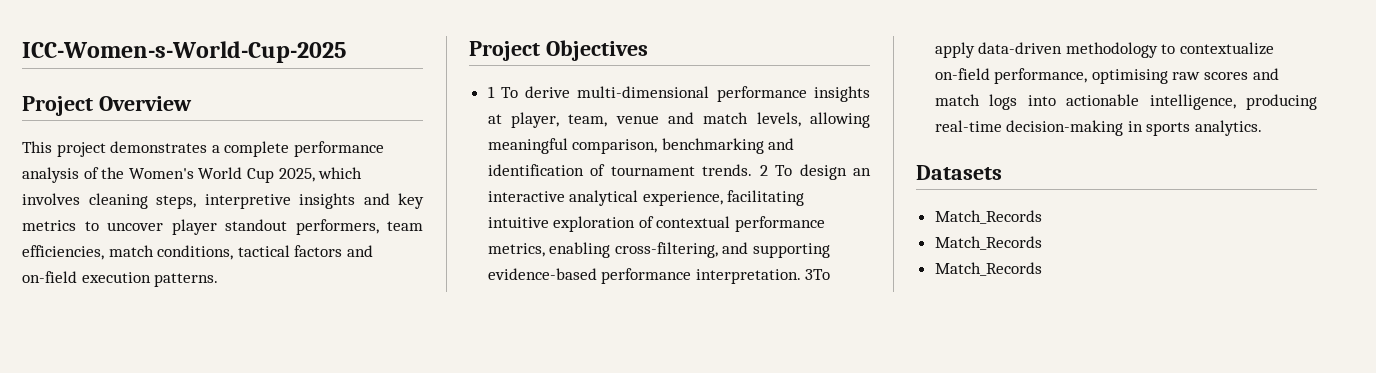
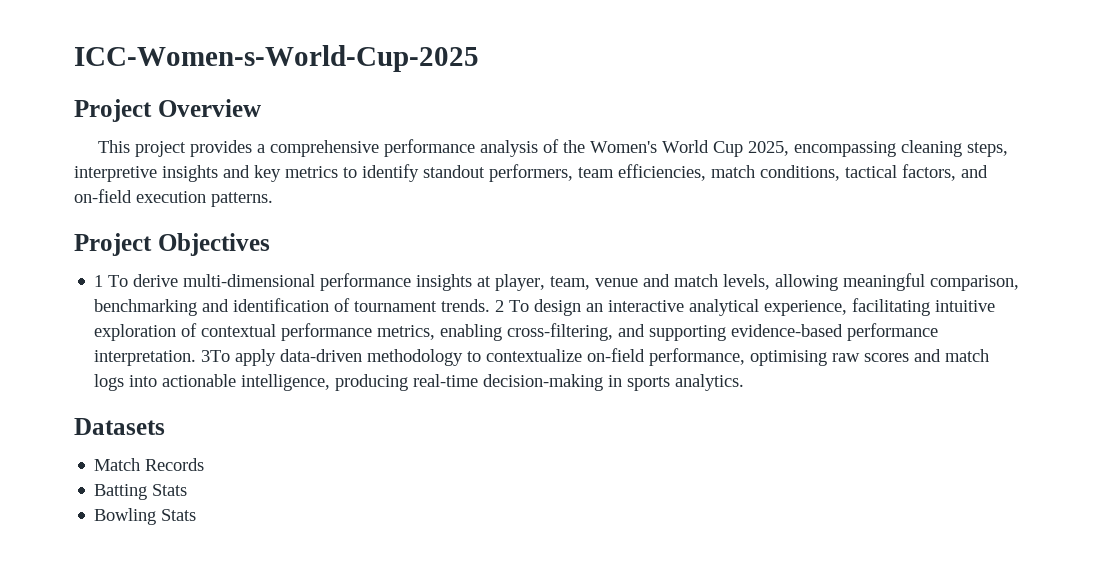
- This project demonstrates a complete performance analysis of the Women's World Cup 2025, which involves cleaning steps, interpretive insights and key metrics to uncover player standout performers, team efficiencies, match conditions, tactical factors and on-field execution patterns.
+ This project provides a comprehensive performance analysis of the Women's World Cup 2025, encompassing cleaning steps, interpretive insights and key metrics to identify standout performers, team efficiencies, match conditions, tactical factors, and on-field execution patterns.
  Datasets
- Match_Records
- Match_Records
- Match_Records
+ Match Records
+ Batting Stats
+ Bowling Stats

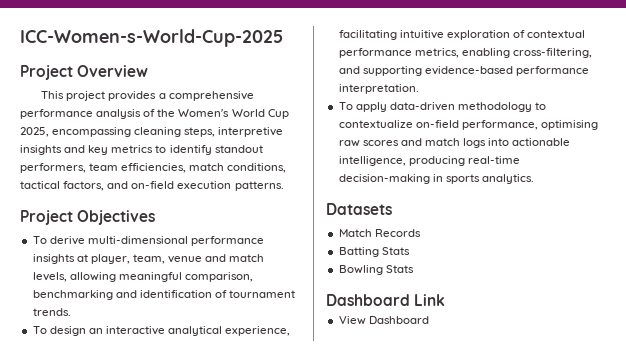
- 1 To derive multi-dimensional performance insights at player, team, venue and match levels, allowing meaningful comparison, benchmarking and identification of tournament trends. 2 To design an interactive analytical experience, facilitating intuitive exploration of contextual performance metrics, enabling cross-filtering, and supporting evidence-based performance interpretation. 3To apply data-driven methodology to contextualize on-field performance, optimising raw scores and match logs into actionable intelligence, producing real-time decision-making in sports analytics.
+ To derive multi-dimensional performance insights at player, team, venue and match levels, allowing meaningful comparison, benchmarking and identification of tournament trends.
+ To design an interactive analytical experience, facilitating intuitive exploration of contextual performance metrics, enabling cross-filtering, and supporting evidence-based performance interpretation.
+ To apply data-driven methodology to contextualize on-field performance, optimising raw scores and match logs into actionable intelligence, producing real-time decision-making in sports analytics.
+ Dashboard Link
+ View Dashboard

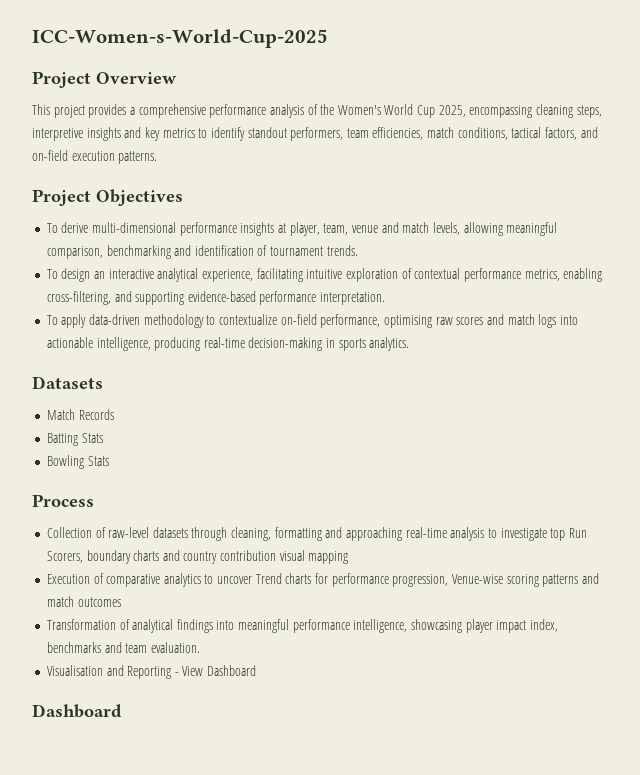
- Dashboard Link
- View Dashboard
+ Process
+ Collection of raw-level datasets through cleaning, formatting and approaching real-time analysis to investigate top Run Scorers, boundary charts and country contribution visual mapping
+ Execution of comparative analytics to uncover Trend charts for performance progression, Venue-wise scoring patterns and match outcomes
+ Transformation of analytical findings into meaningful performance intelligence, showcasing player impact index, benchmarks and team evaluation.
+ Visualisation and Reporting - View Dashboard
+ Dashboard

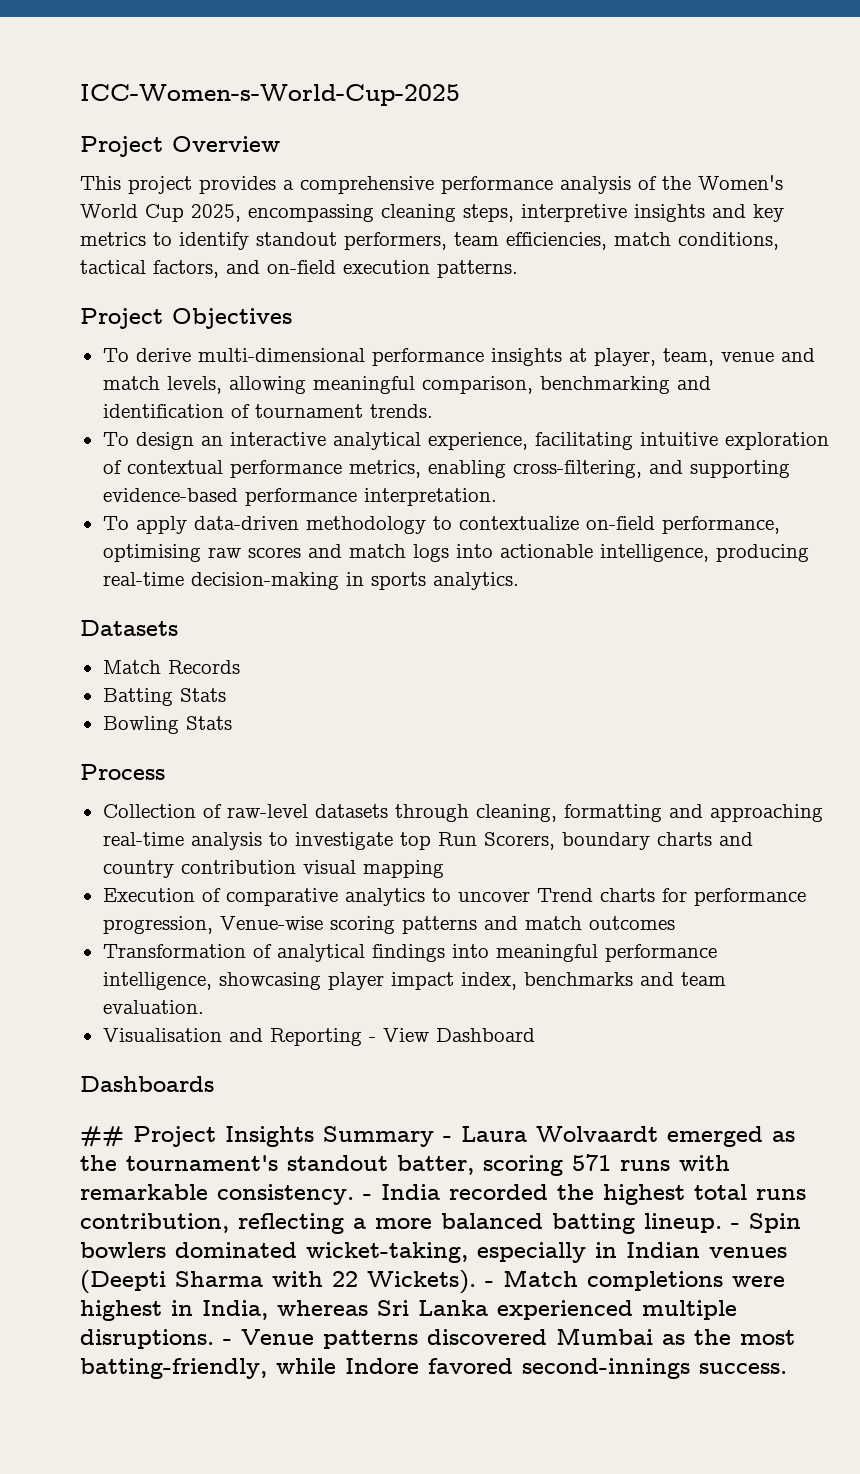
  Visualisation and Reporting - View Dashboard
- Dashboard
+ Dashboards
+ ## Project Insights Summary - Laura Wolvaardt emerged as the tournament's standout batter, scoring 571 runs with remarkable consistency. - India recorded the highest total runs contribution, reflecting a more balanced batting lineup. - Spin bowlers dominated wicket-taking, especially in Indian venues (Deepti Sharma with 22 Wickets). - Match completions were highest in India, whereas Sri Lanka experienced multiple disruptions. - Venue patterns discovered Mumbai as the most batting-friendly, while Indore favored second-innings success.

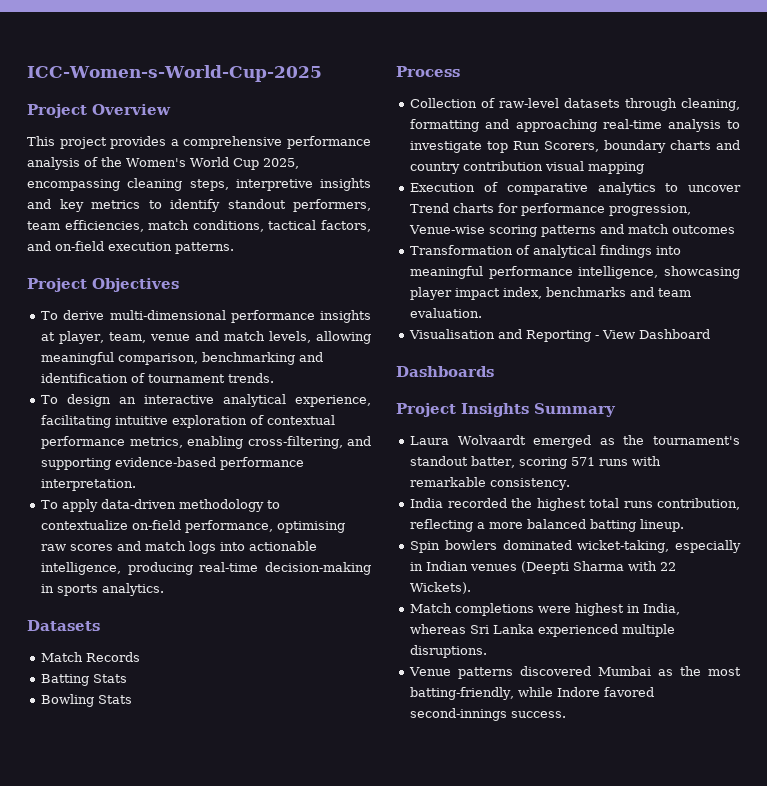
- ## Project Insights Summary - Laura Wolvaardt emerged as the tournament's standout batter, scoring 571 runs with remarkable consistency. - India recorded the highest total runs contribution, reflecting a more balanced batting lineup. - Spin bowlers dominated wicket-taking, especially in Indian venues (Deepti Sharma with 22 Wickets). - Match completions were highest in India, whereas Sri Lanka experienced multiple disruptions. - Venue patterns discovered Mumbai as the most batting-friendly, while Indore favored second-innings success.
+ Project Insights Summary
+ Laura Wolvaardt emerged as the tournament's standout batter, scoring 571 runs with remarkable consistency.
+ India recorded the highest total runs contribution, reflecting a more balanced batting lineup.
+ Spin bowlers dominated wicket-taking, especially in Indian venues (Deepti Sharma with 22 Wickets).
+ Match completions were highest in India, whereas Sri Lanka experienced multiple disruptions.
+ Venue patterns discovered Mumbai as the most batting-friendly, while Indore favored second-innings success.

